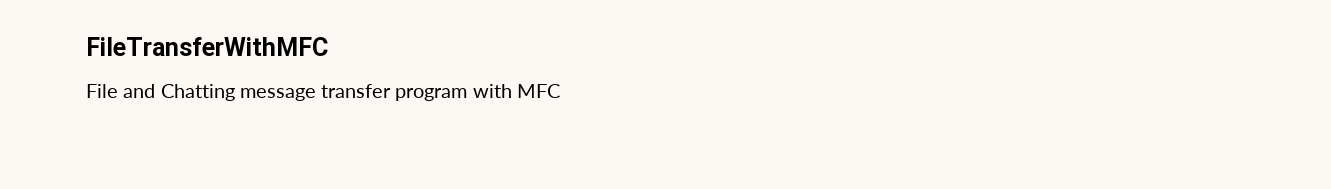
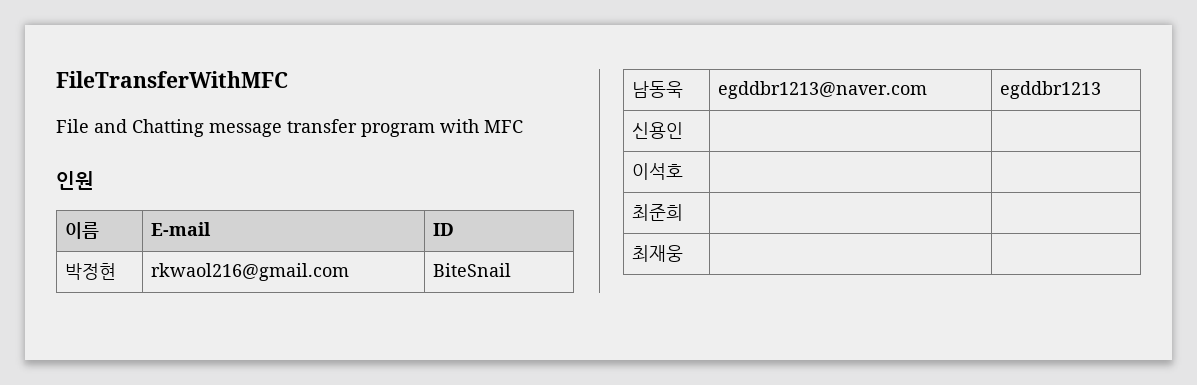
+ 인원
+ 이름 | E-mail | ID
+ 박정현 | rkwaol216@gmail.com | BiteSnail
+ 남동욱 | egddbr1213@naver.com | egddbr1213
+ 신용인 | |
+ 이석호 | |
+ 최준희 | |
+ 최재웅 | |

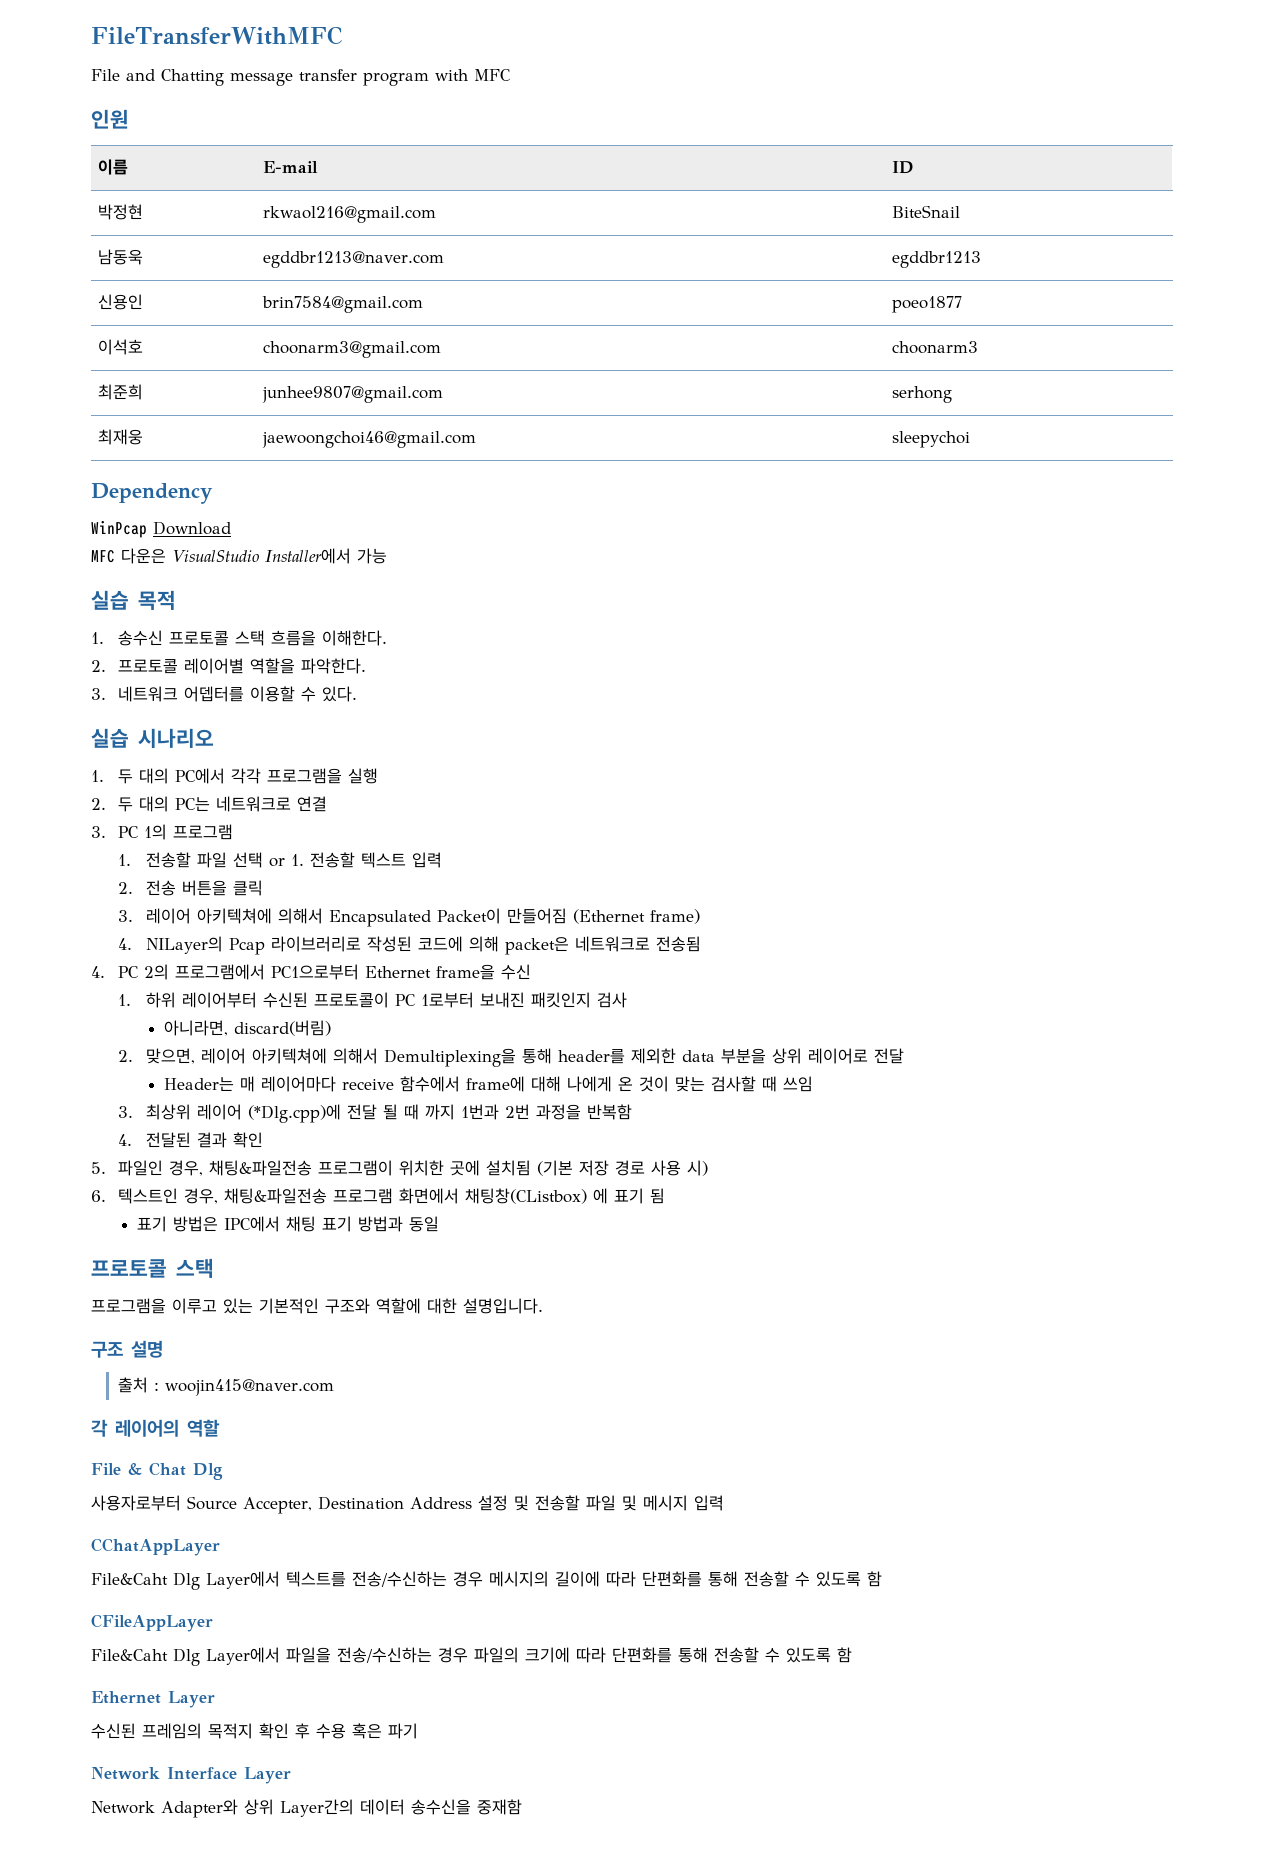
- 신용인 | |
+ 신용인 | brin7584@gmail.com | poeo1877
- 이석호 | |
+ 이석호 | choonarm3@gmail.com | choonarm3
- 최준희 | |
+ 최준희 | junhee9807@gmail.com | serhong
- 최재웅 | |
+ 최재웅 | jaewoongchoi46@gmail.com | sleepychoi
+ Dependency
+ WinPcap Download
+ MFC 다운은 VisualStudio Installer에서 가능
+ 실습 목적
+ 1. 송수신 프로토콜 스택 흐름을 이해한다.
+ 2. 프로토콜 레이어별 역할을 파악한다.
+ 3. 네트워크 어뎁터를 이용할 수 있다.
+ 실습 시나리오
+ 1. 두 대의 PC에서 각각 프로그램을 실행
+ 2. 두 대의 PC는 네트워크로 연결
+ 3. PC 1의 프로그램
+ 1. 전송할 파일 선택 or 1. 전송할 텍스트 입력
+ 2. 전송 버튼을 클릭
+ 3. 레이어 아키텍쳐에 의해서 Encapsulated Packet이 만들어짐 (Ethernet frame)
+ 4. NILayer의 Pcap 라이브러리로 작성된 코드에 의해 packet은 네트워크로 전송됨
+ 4. PC 2의 프로그램에서 PC1으로부터 Ethernet frame을 수신
+ 1. 하위 레이어부터 수신된 프로토콜이 PC 1로부터 보내진 패킷인지 검사
+ 아니라면, discard(버림)
+ 2. 맞으면, 레이어 아키텍쳐에 의해서 Demultiplexing을 통해 header를 제외한 data 부분을 상위 레이어로 전달
+ Header는 매 레이어마다 receive 함수에서 frame에 대해 나에게 온 것이 맞는 검사할 때 쓰임
+ 3. 최상위 레이어 (*Dlg.cpp)에 전달 될 때 까지 1번과 2번 과정을 반복함
+ 4. 전달된 결과 확인
+ 5. 파일인 경우, 채팅&파일전송 프로그램이 위치한 곳에 설치됨 (기본 저장 경로 사용 시)
+ 6. 텍스트인 경우, 채팅&파일전송 프로그램 화면에서 채팅창(CListbox) 에 표기 됨
+ 표기 방법은 IPC에서 채팅 표기 방법과 동일
+ 프로토콜 스택
+ 프로그램을 이루고 있는 기본적인 구조와 역할에 대한 설명입니다.
+ 구조 설명
+ 출처 : woojin415@naver.com
+ 각 레이어의 역할
+ File & Chat Dlg
+ 사용자로부터 Source Accepter, Destination Address 설정 및 전송할 파일 및 메시지 입력
+ CChatAppLayer
+ File&Caht Dlg Layer에서 텍스트를 전송/수신하는 경우 메시지의 길이에 따라 단편화를 통해 전송할 수 있도록 함
+ CFileAppLayer
+ File&Caht Dlg Layer에서 파일을 전송/수신하는 경우 파일의 크기에 따라 단편화를 통해 전송할 수 있도록 함
+ Ethernet Layer
+ 수신된 프레임의 목적지 확인 후 수용 혹은 파기
+ Network Interface Layer
+ Network Adapter와 상위 Layer간의 데이터 송수신을 중재함

